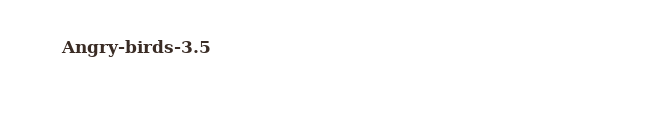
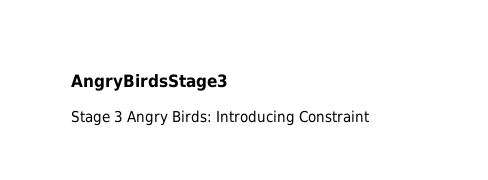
- Angry-birds-3.5
+ AngryBirdsStage3
+ Stage 3 Angry Birds: Introducing Constraint

